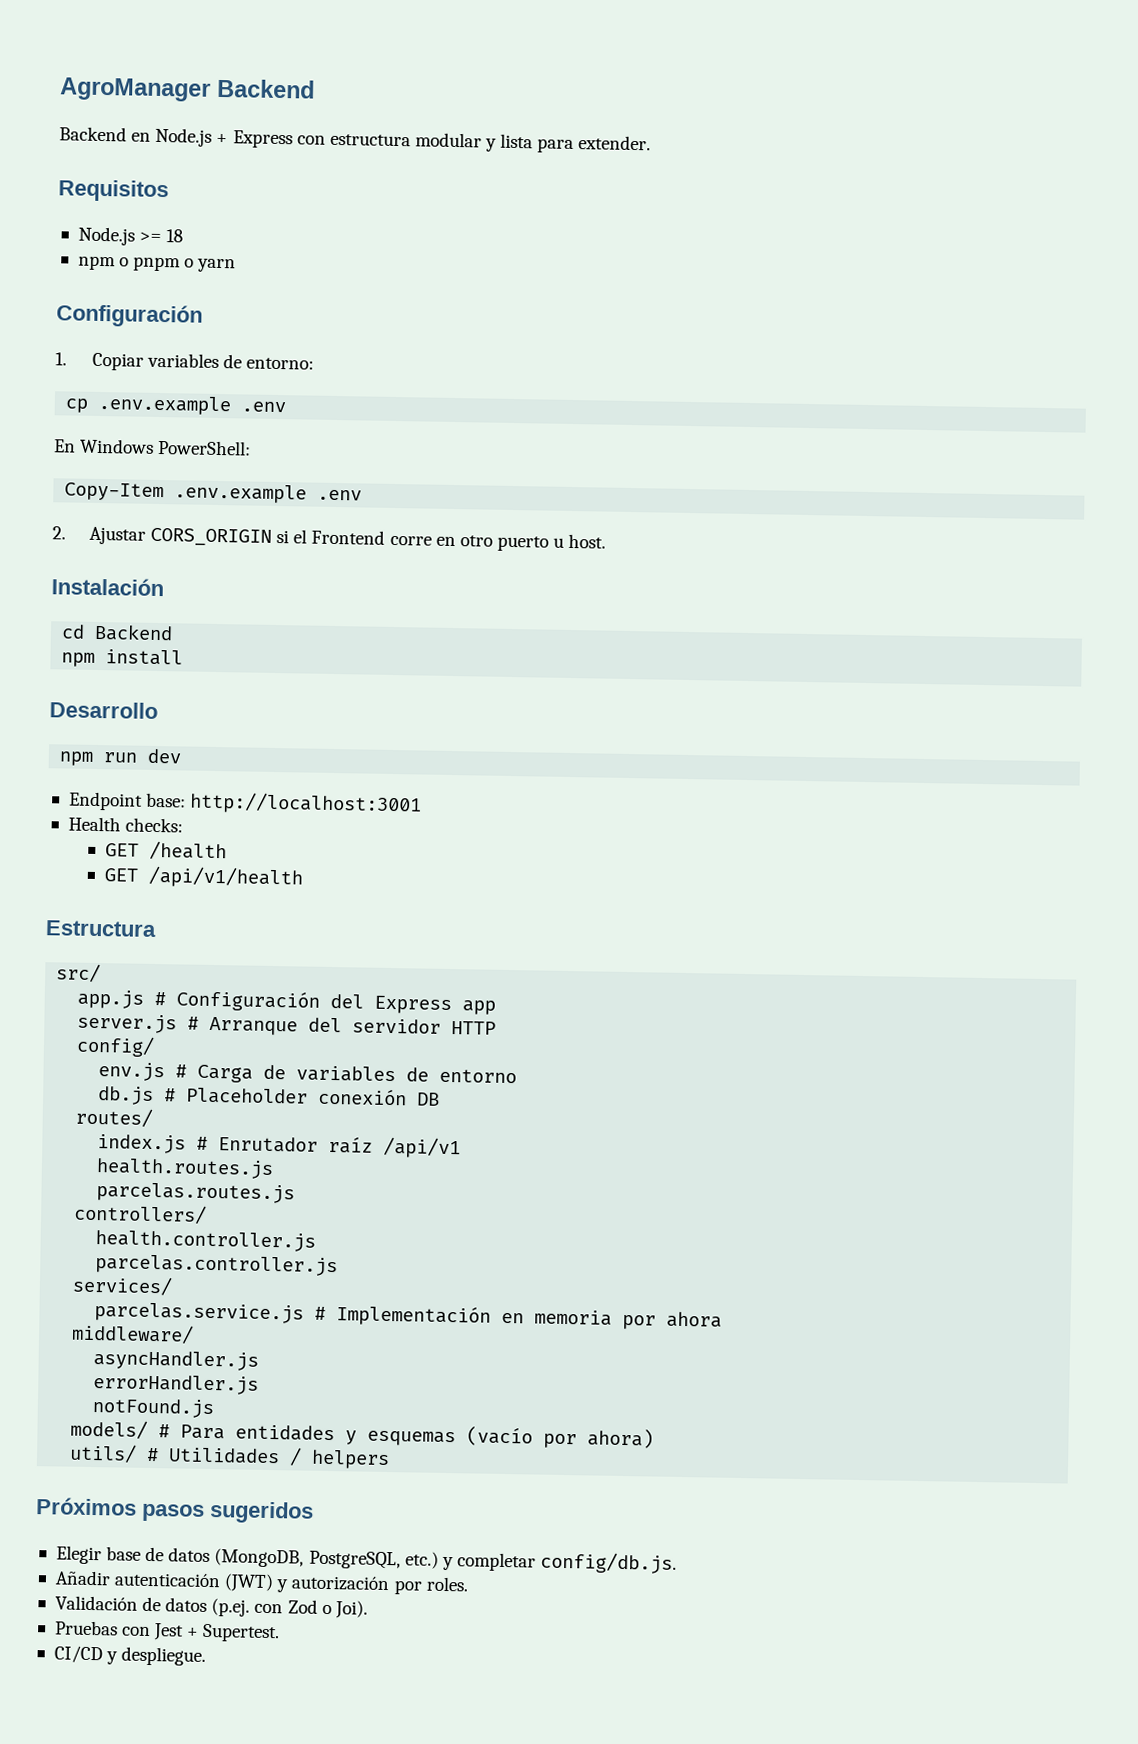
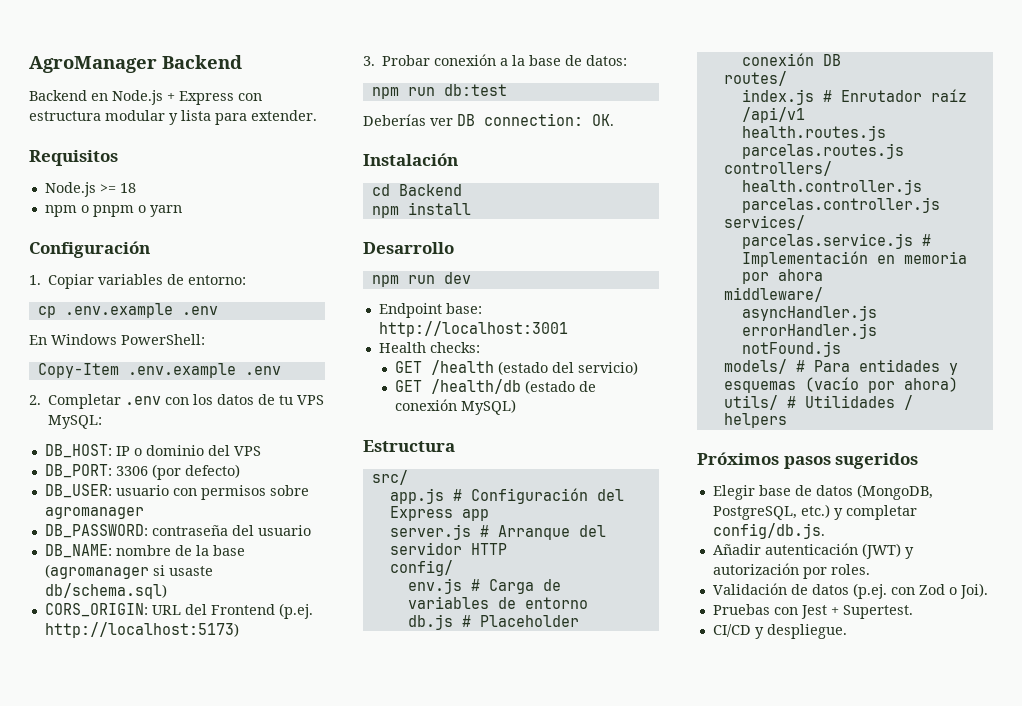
- 2. Ajustar CORS_ORIGIN si el Frontend corre en otro puerto u host.
+ 2. Completar .env con los datos de tu VPS MySQL:
+ DB_HOST: IP o dominio del VPS
+ DB_PORT: 3306 (por defecto)
+ DB_USER: usuario con permisos sobre agromanager
+ DB_PASSWORD: contraseña del usuario
+ DB_NAME: nombre de la base (agromanager si usaste db/schema.sql)
+ CORS_ORIGIN: URL del Frontend (p.ej. http://localhost:5173)
+ 3. Probar conexión a la base de datos:
+ npm run db:test
+ Deberías ver DB connection: OK.
- GET /health
- GET /api/v1/health
+ GET /health (estado del servicio)
+ GET /health/db (estado de conexión MySQL)

